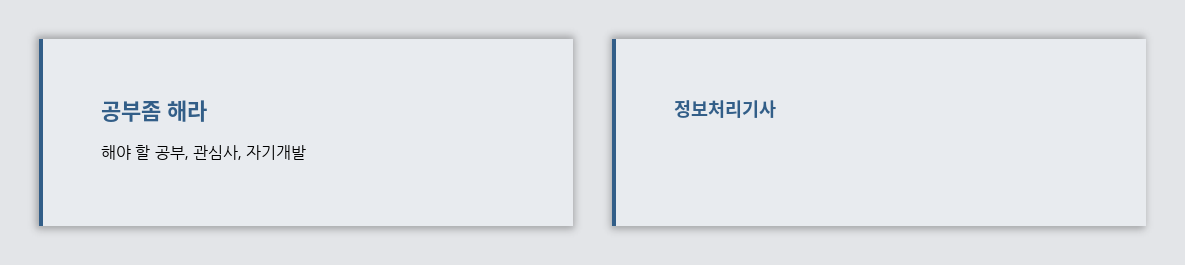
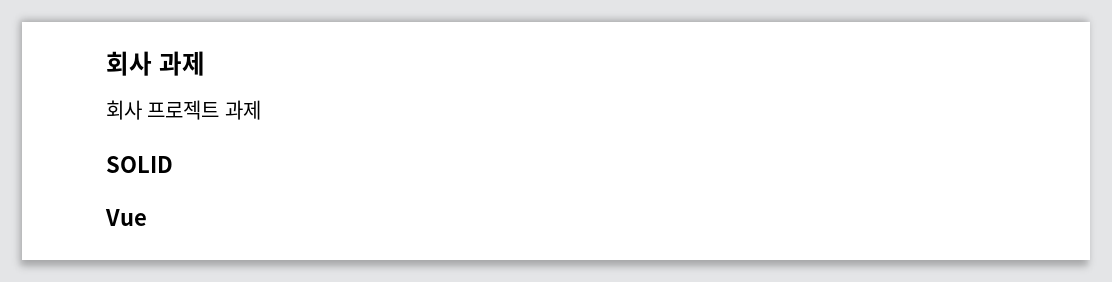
- 공부좀 해라
- 해야 할 공부, 관심사, 자기개발
- 정보처리기사
+ 회사 과제
+ 회사 프로젝트 과제
+ SOLID
+ Vue

